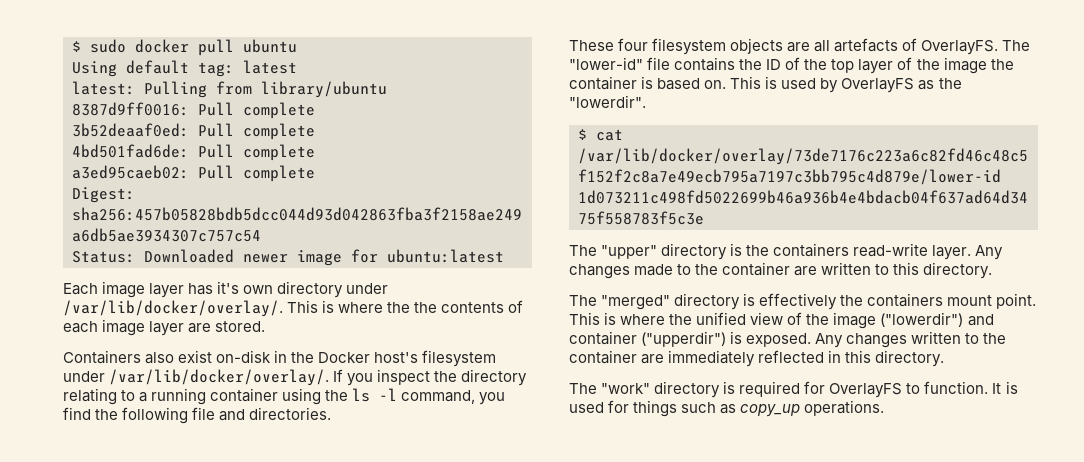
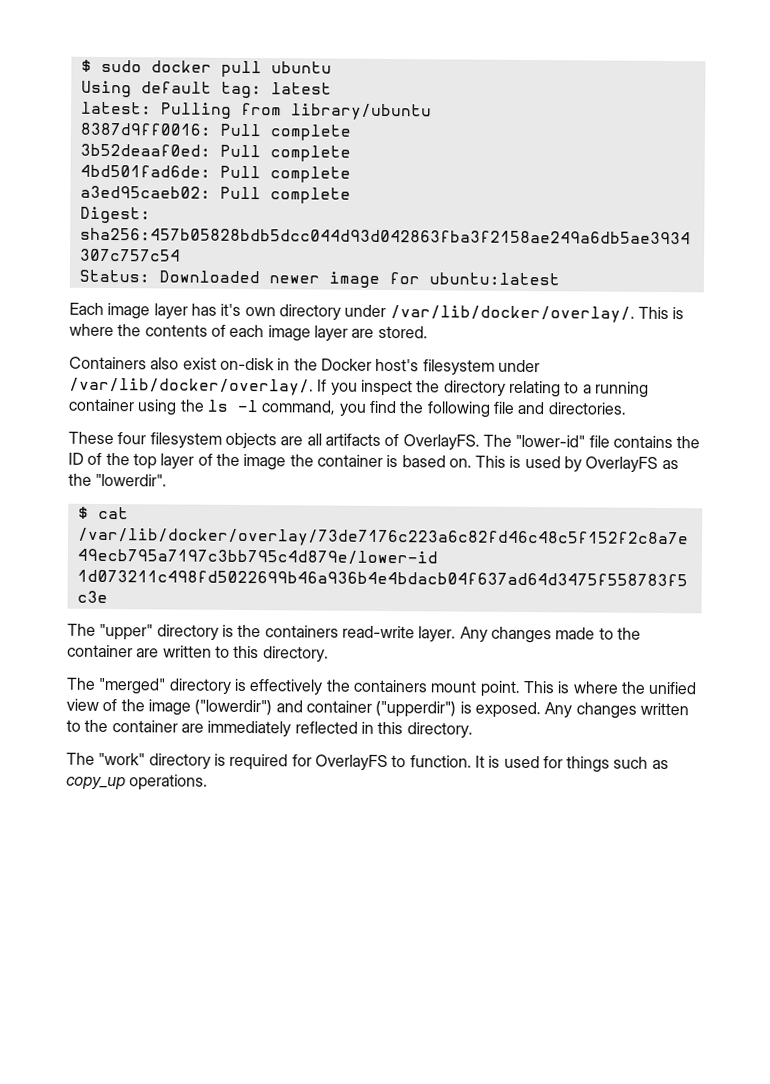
- This is where the the contents of each image layer are stored.
+ This is where the contents of each image layer are stored.
- These four filesystem objects are all artefacts of OverlayFS.
+ These four filesystem objects are all artifacts of OverlayFS.

